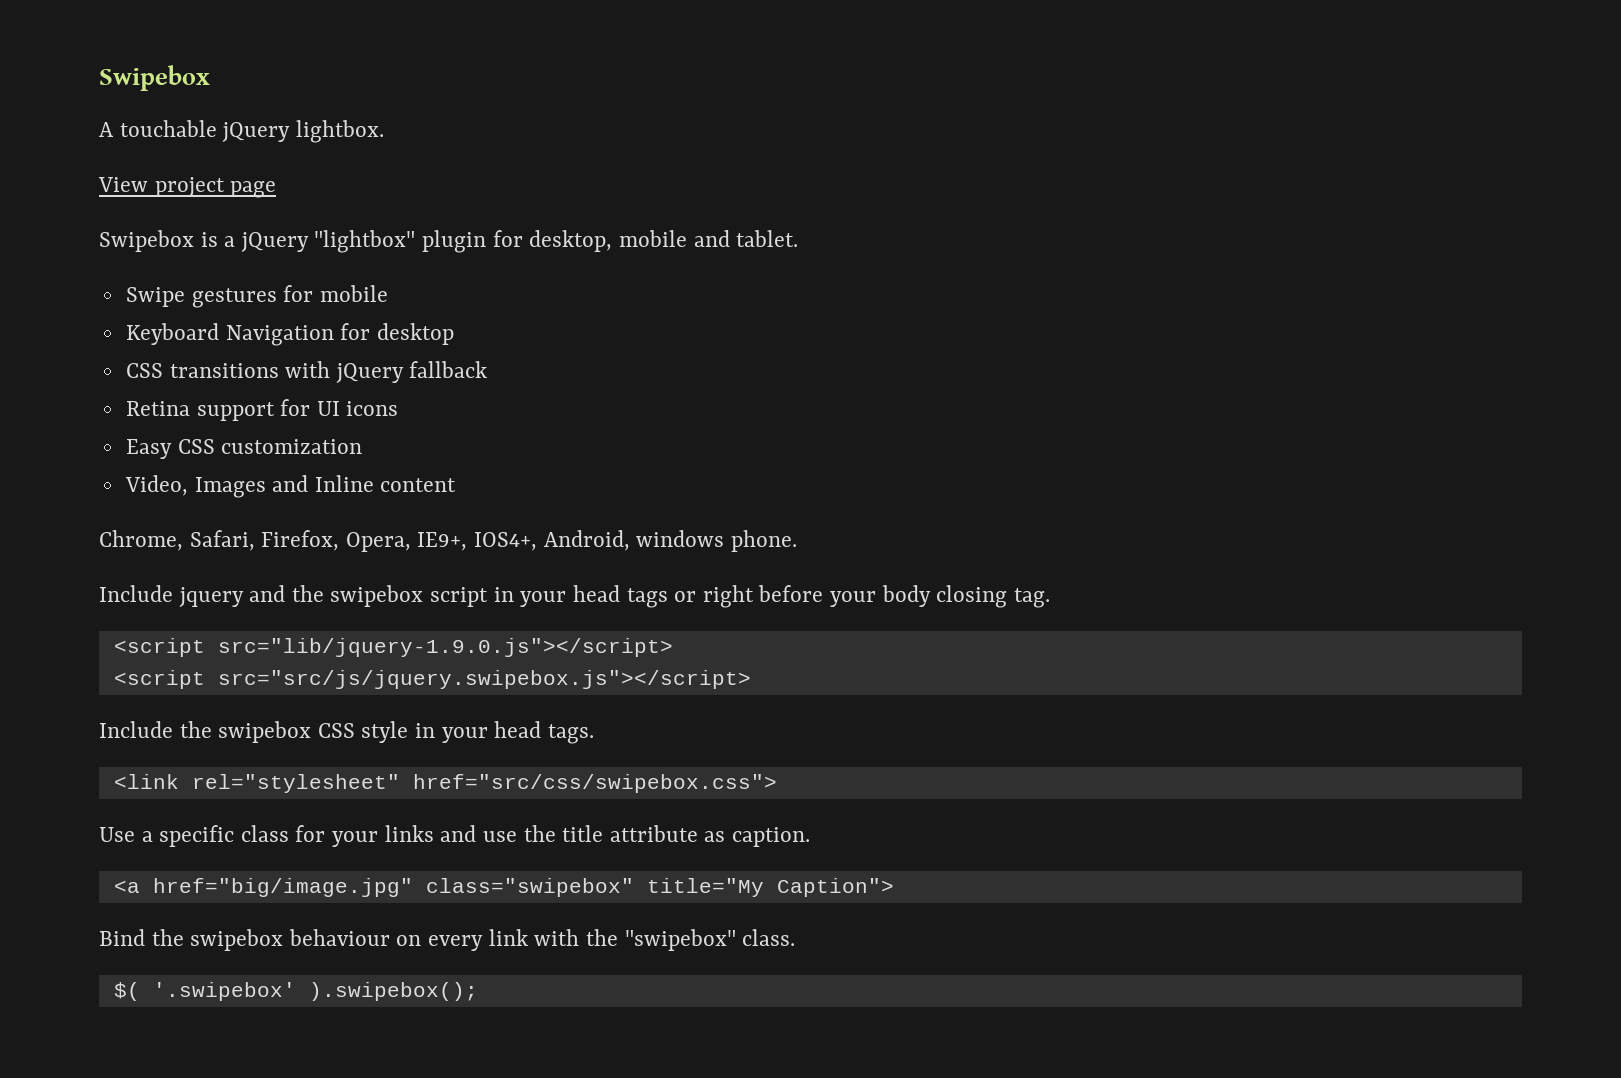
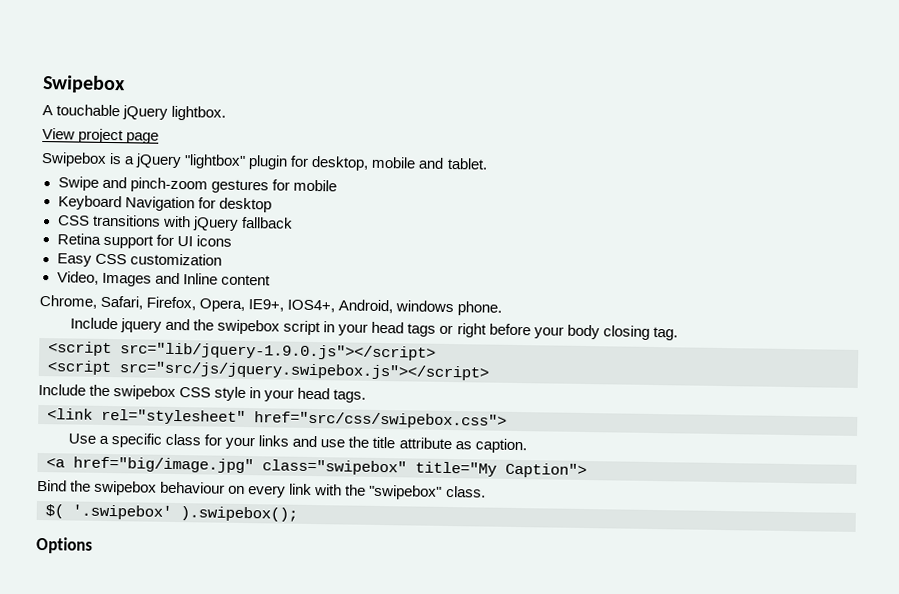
- Swipe gestures for mobile
+ Swipe and pinch-zoom gestures for mobile
+ Options

